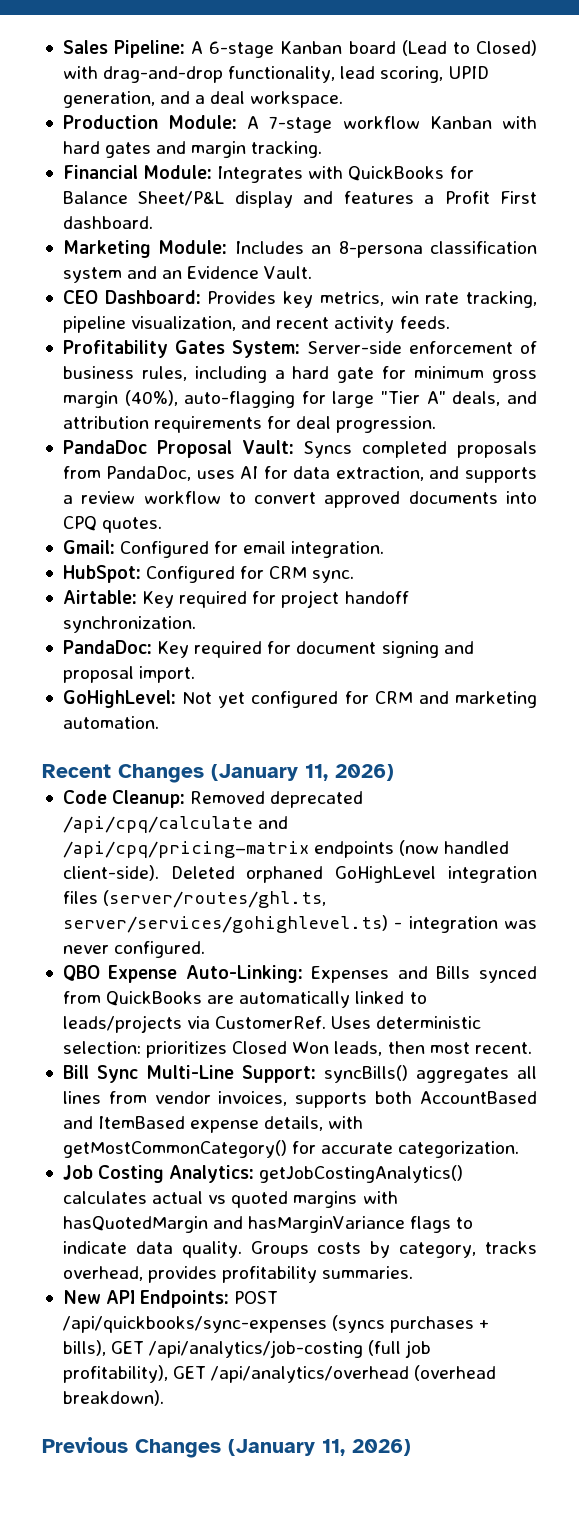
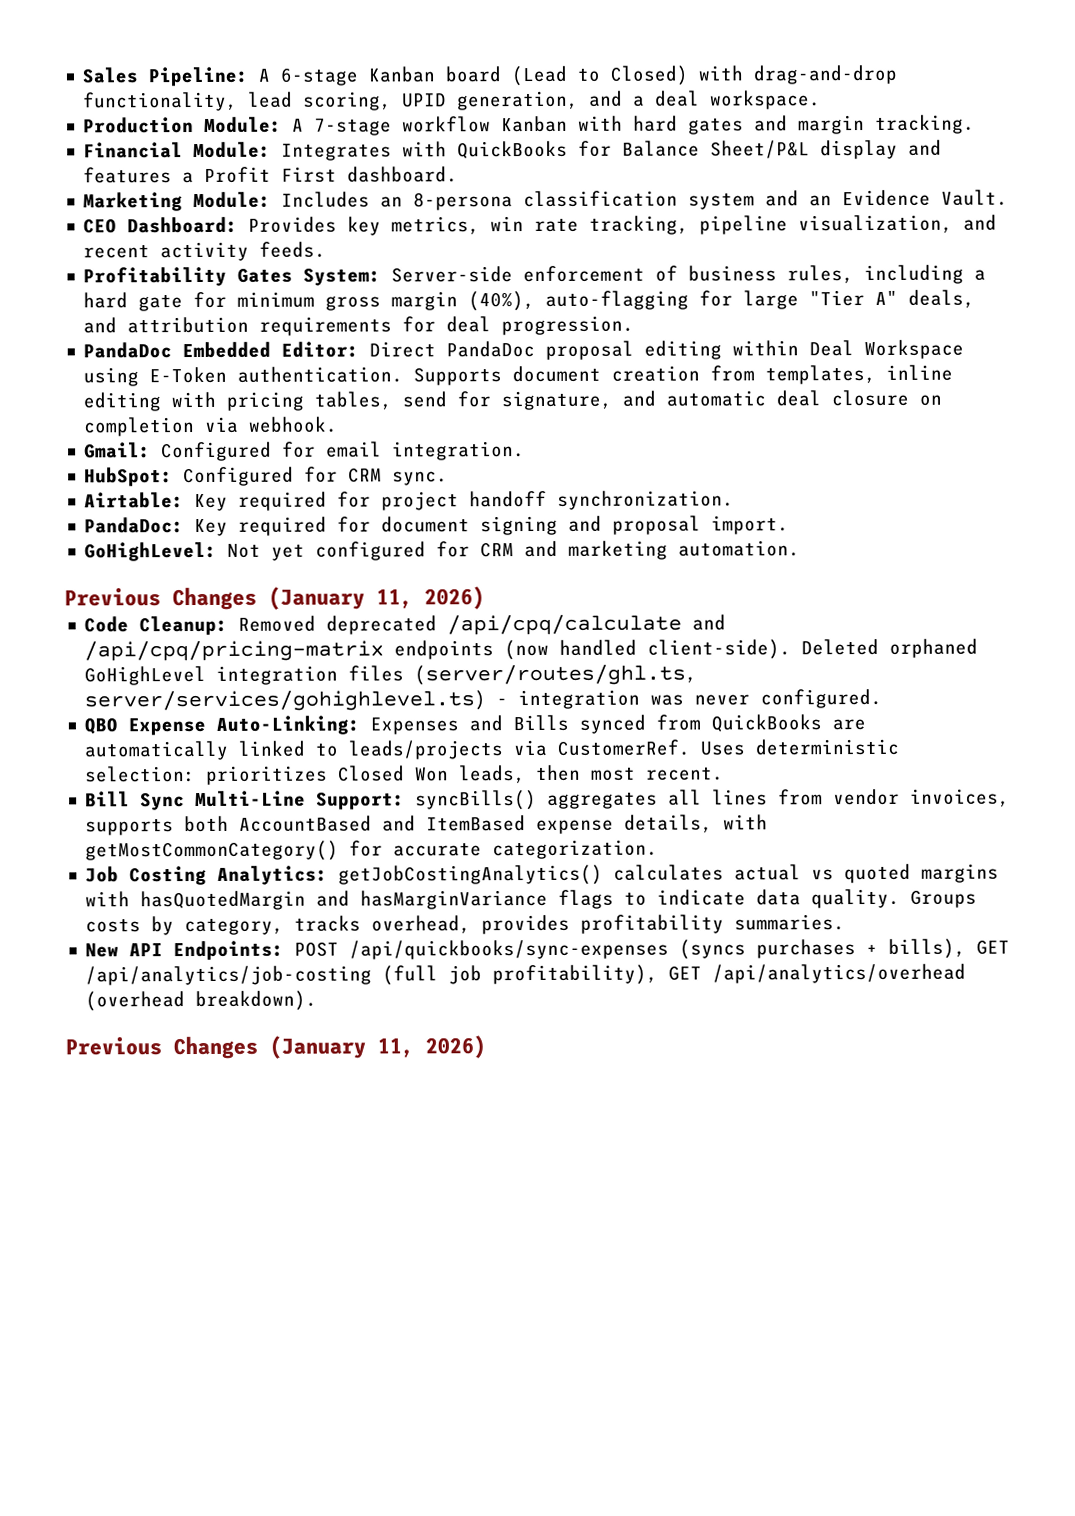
- PandaDoc Proposal Vault: Syncs completed proposals from PandaDoc, uses AI for data extraction, and supports a review workflow to convert approved documents into CPQ quotes.
+ PandaDoc Embedded Editor: Direct PandaDoc proposal editing within Deal Workspace using E-Token authentication. Supports document creation from templates, inline editing with pricing tables, send for signature, and automatic deal closure on completion via webhook.
  GoHighLevel: Not yet configured for CRM and marketing automation.
- Recent Changes (January 11, 2026)
+ Previous Changes (January 11, 2026)

